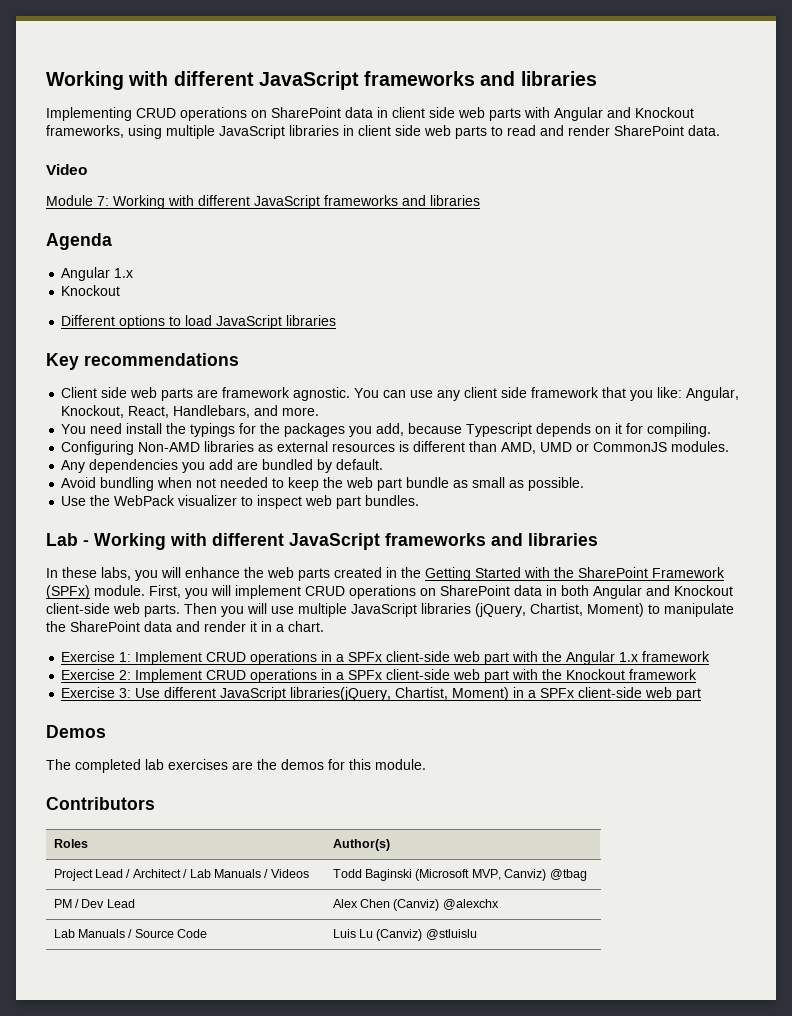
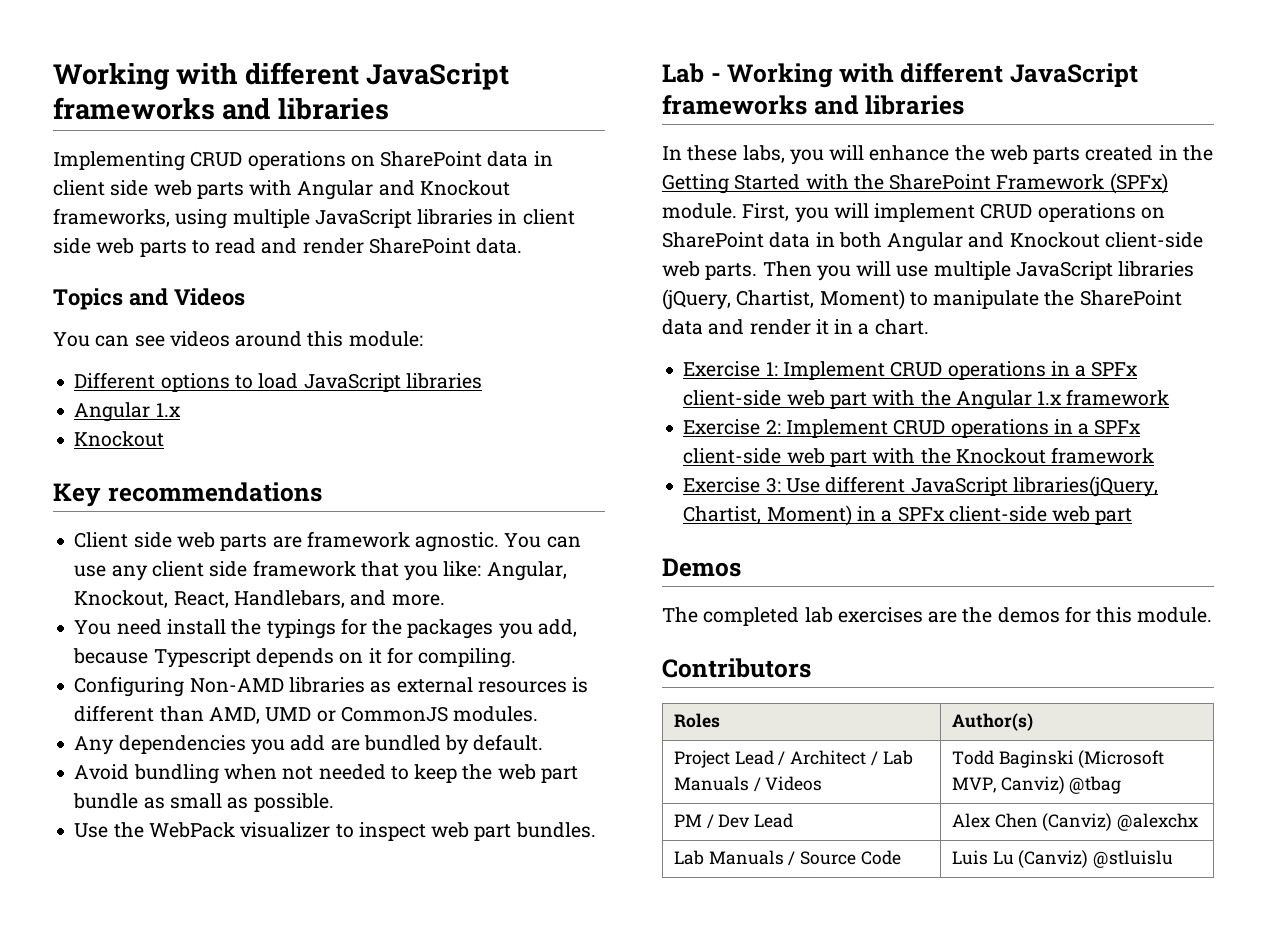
- Video
- Module 7: Working with different JavaScript frameworks and libraries
- Agenda
- Angular 1.x
- Knockout
+ Topics and Videos
+ You can see videos around this module:
  Different options to load JavaScript libraries
+ Angular 1.x
+ Knockout

